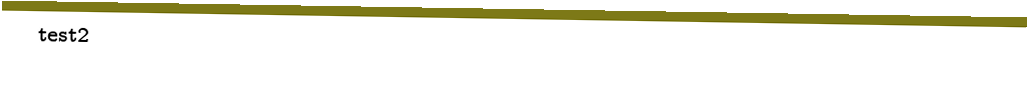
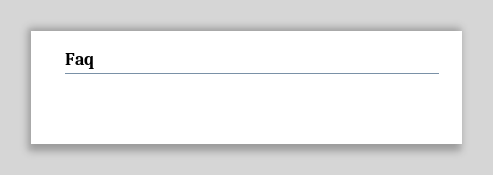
- test2
+ Faq

